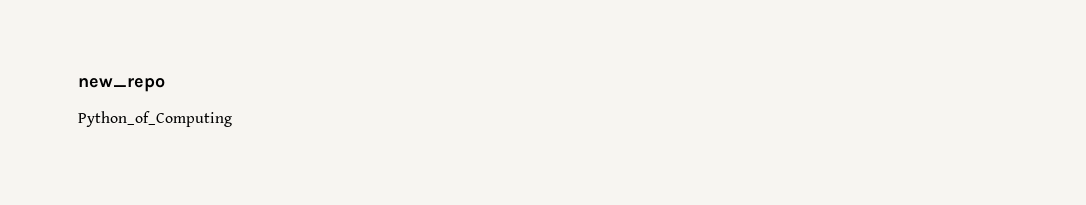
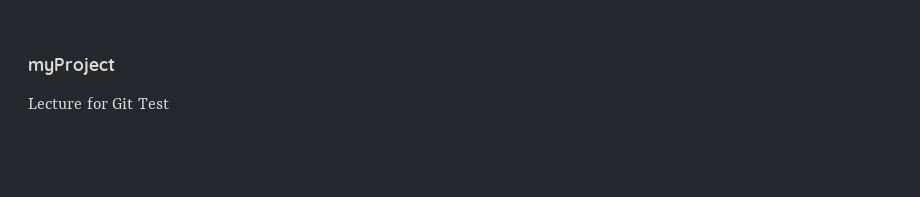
- new_repo
- Python_of_Computing
+ myProject
+ Lecture for Git Test

